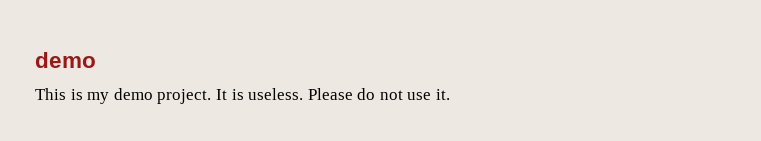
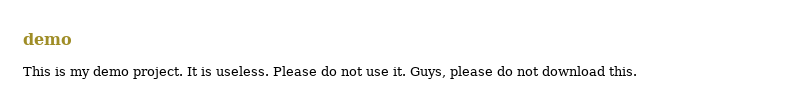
+ Guys, please do not download this.

